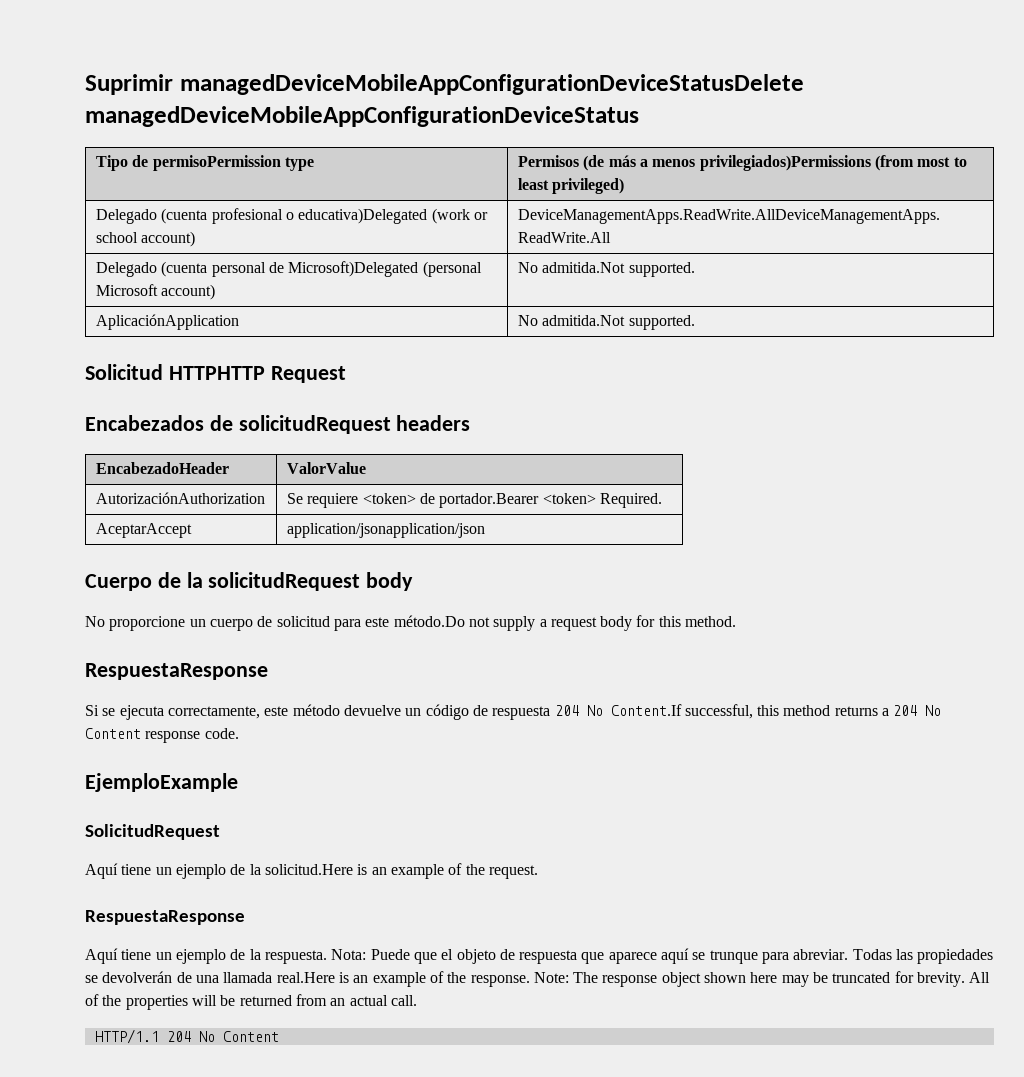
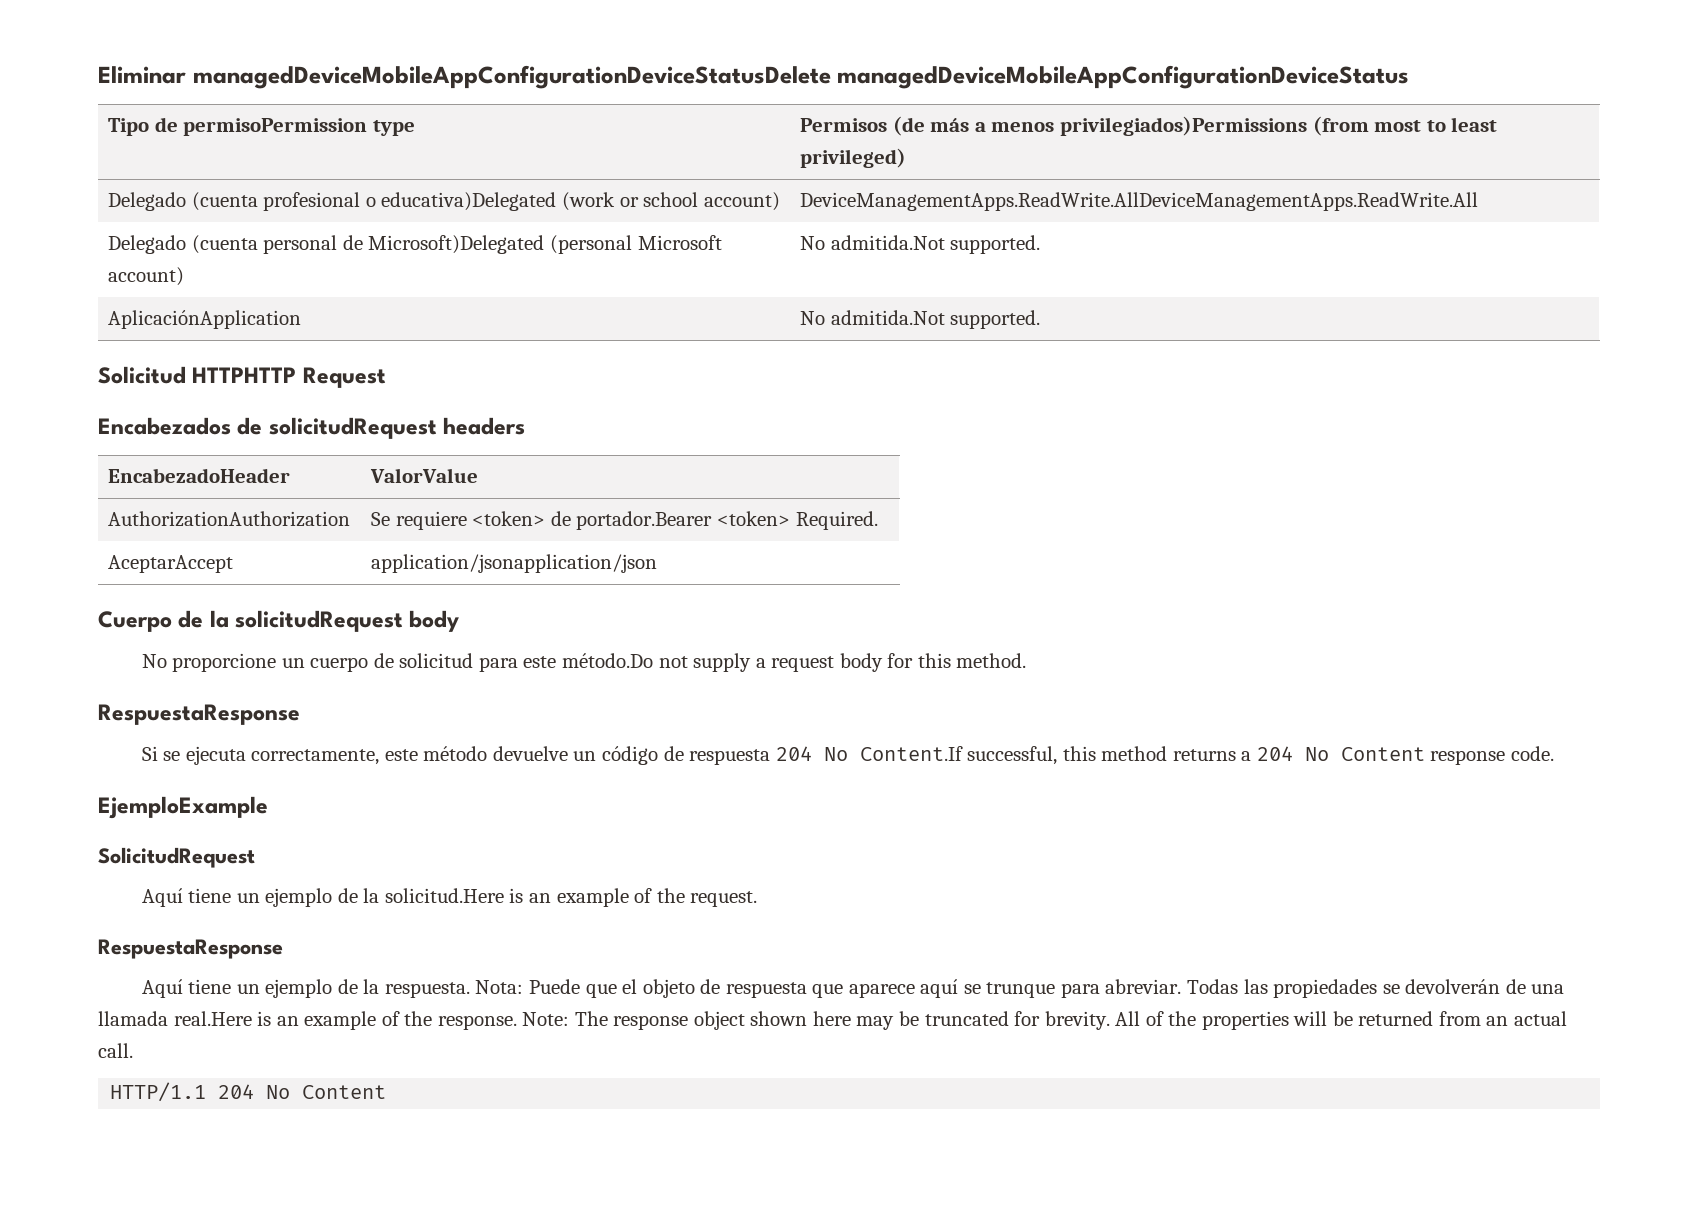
- Suprimir managedDeviceMobileAppConfigurationDeviceStatusDelete managedDeviceMobileAppConfigurationDeviceStatus
+ Eliminar managedDeviceMobileAppConfigurationDeviceStatusDelete managedDeviceMobileAppConfigurationDeviceStatus
- AutorizaciónAuthorization | Se requiere <token> de portador.Bearer <token> Required.
+ AuthorizationAuthorization | Se requiere <token> de portador.Bearer <token> Required.

